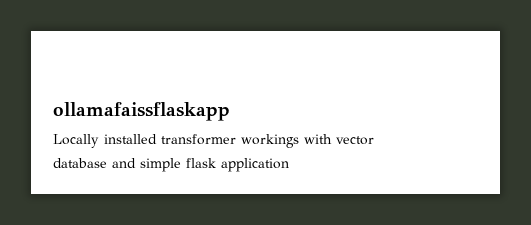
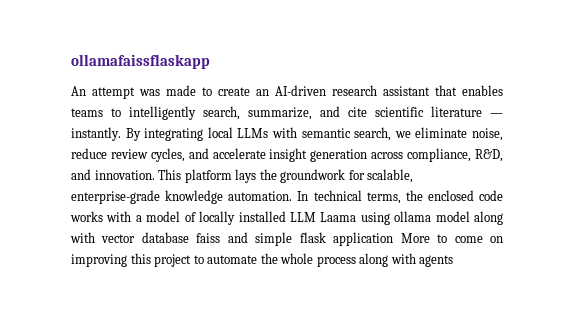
- Locally installed transformer workings with vector database and simple flask application
+ An attempt was made to create an AI-driven research assistant that enables teams to intelligently search, summarize, and cite scientific literature — instantly. By integrating local LLMs with semantic search, we eliminate noise, reduce review cycles, and accelerate insight generation across compliance, R&D, and innovation. This platform lays the groundwork for scalable, enterprise-grade knowledge automation. In technical terms, the enclosed code works with a model of locally installed LLM Laama using ollama model along with vector database faiss and simple flask application More to come on improving this project to automate the whole process along with agents

